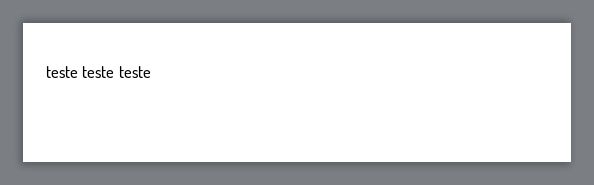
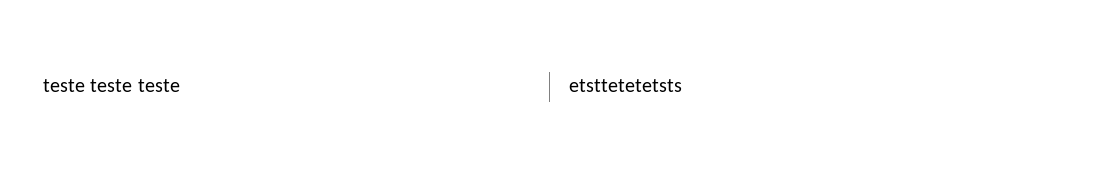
+ etsttetetetsts

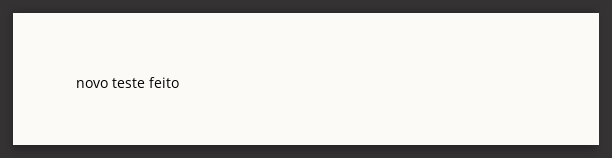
- teste teste teste
- etsttetetetsts
+ novo teste feito

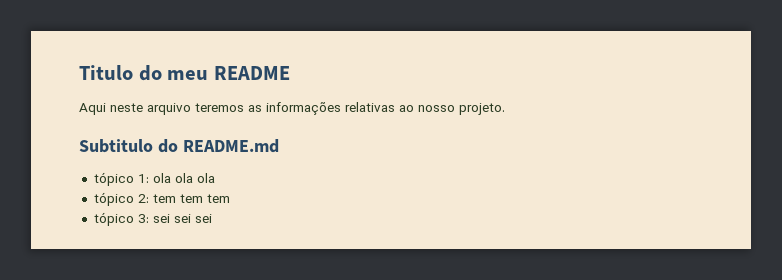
- novo teste feito
+ Titulo do meu README
+ Aqui neste arquivo teremos as informações relativas ao nosso projeto.
+ Subtitulo do README.md
+ tópico 1: ola ola ola
+ tópico 2: tem tem tem
+ tópico 3: sei sei sei

